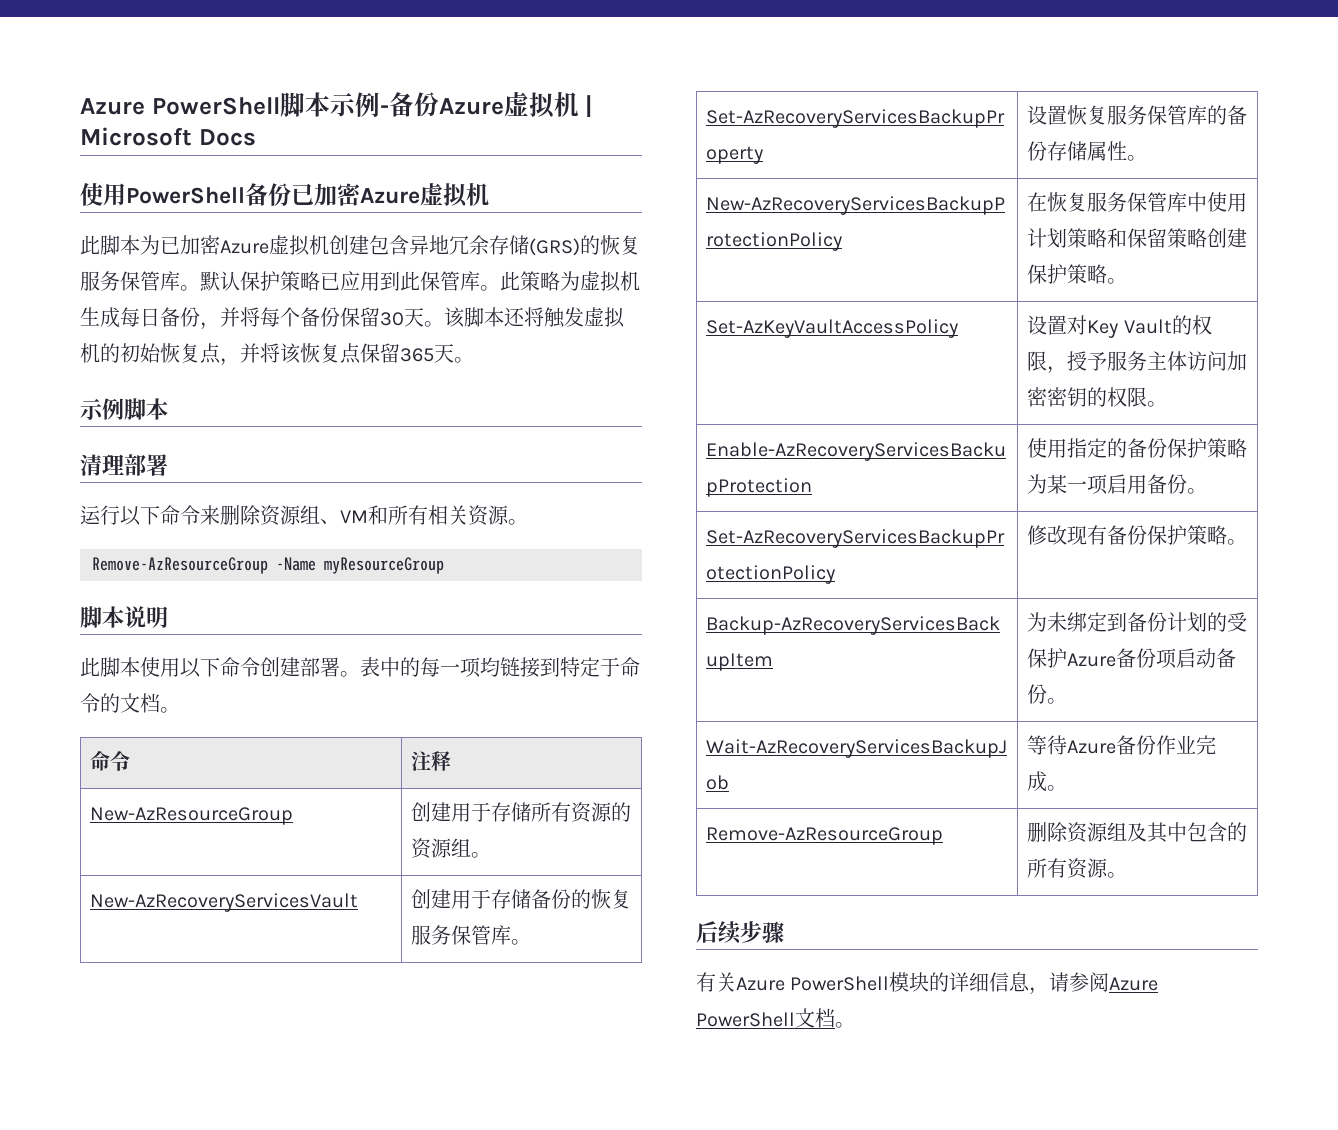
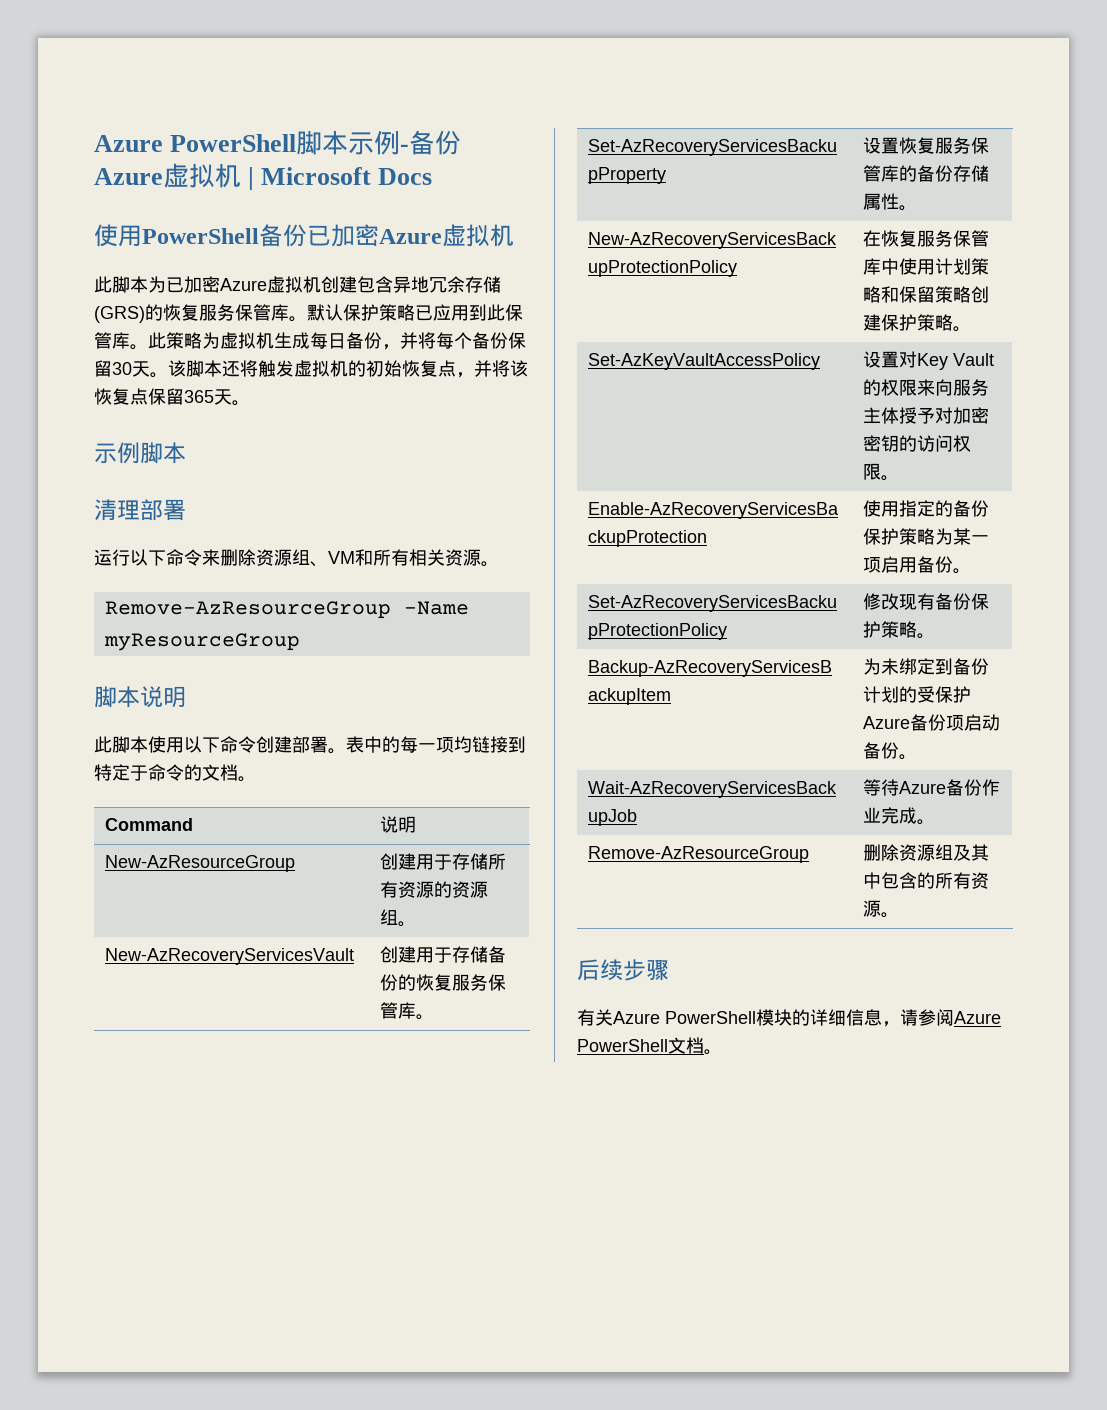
- 命令 | 注释
+ Command | 说明
- Set-AzKeyVaultAccessPolicy | 设置对Key Vault的权限，授予服务主体访问加密密钥的权限。
+ Set-AzKeyVaultAccessPolicy | 设置对Key Vault的权限来向服务主体授予对加密密钥的访问权限。

